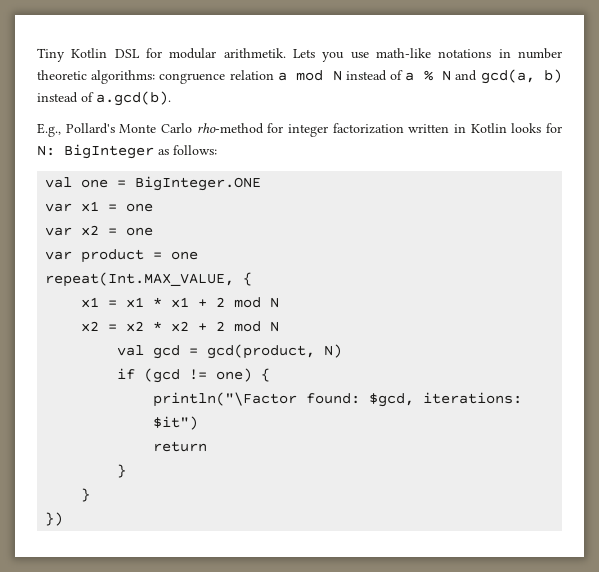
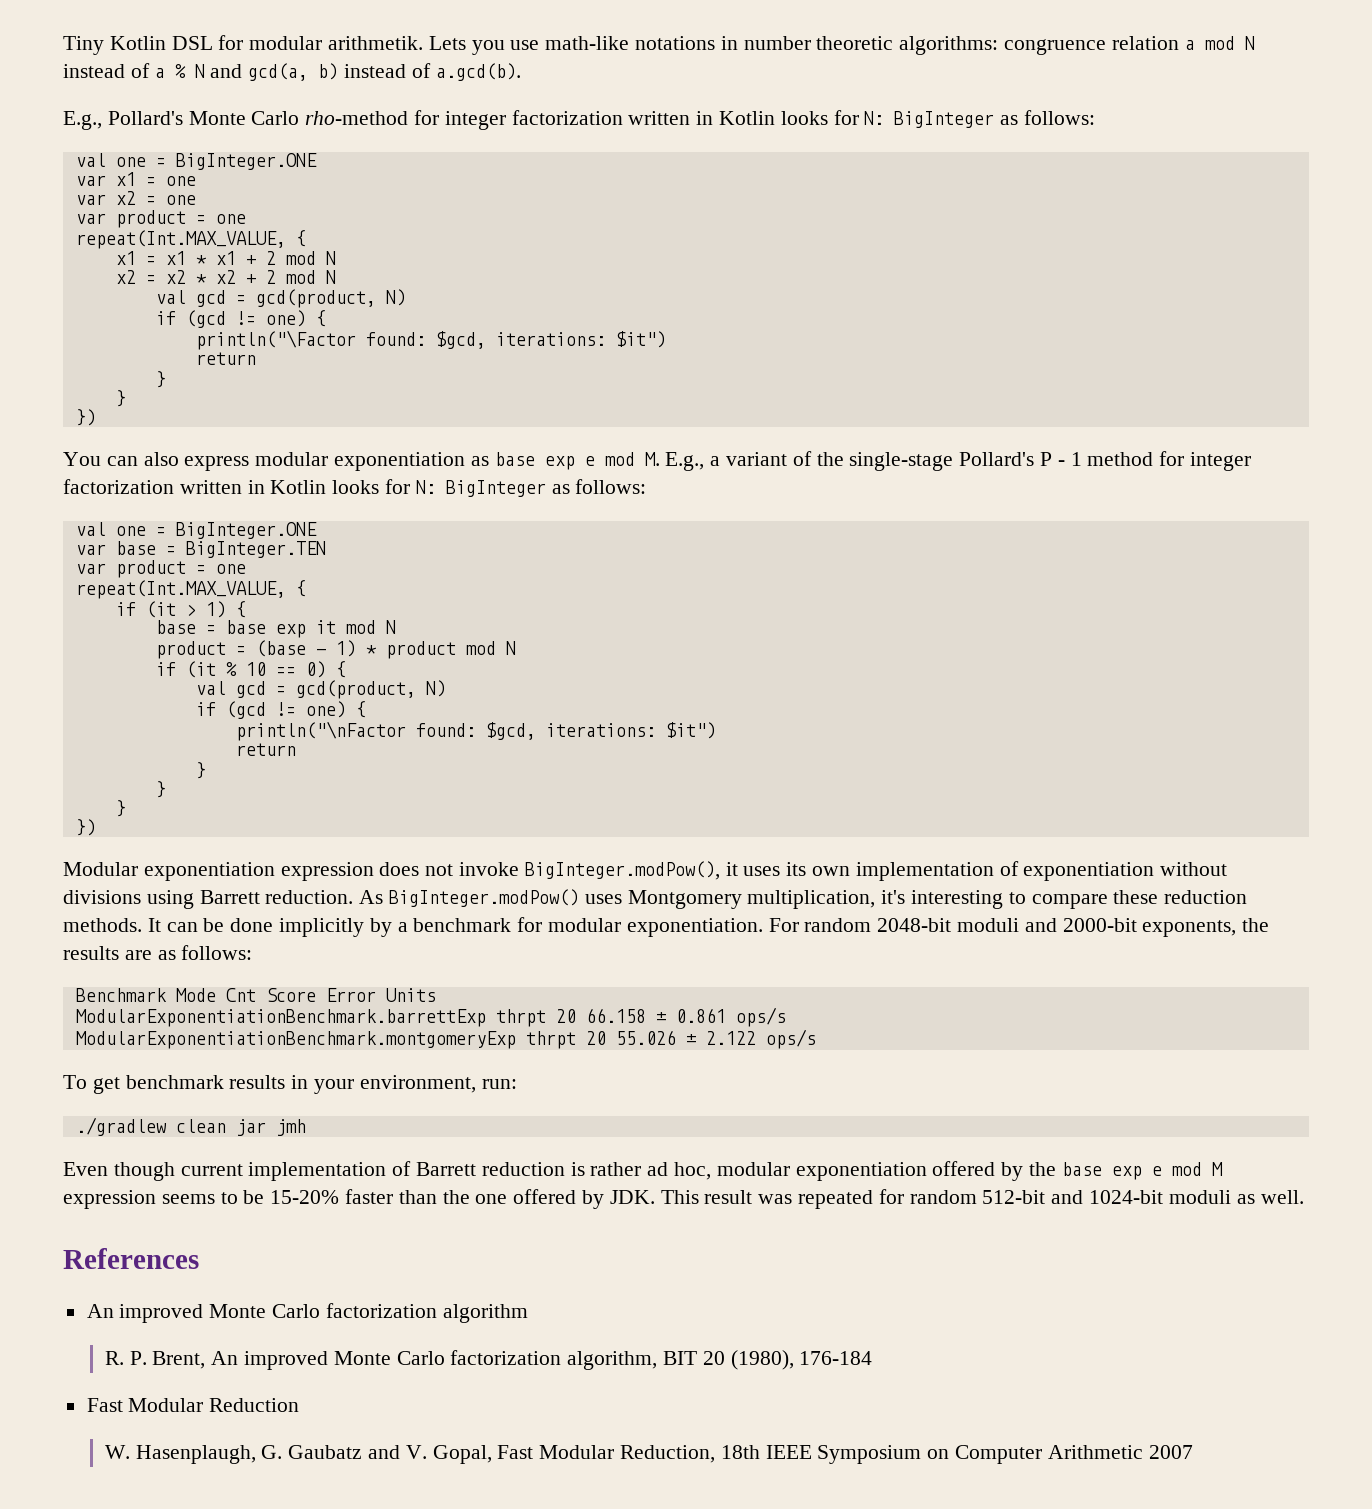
+ You can also express modular exponentiation as base exp e mod M. E.g., a variant of the single-stage Pollard's P - 1 method for integer factorization written in Kotlin looks for N: BigInteger as follows:
+ val one = BigInteger.ONE
+ var base = BigInteger.TEN
+ var product = one
+ repeat(Int.MAX_VALUE, {
+ if (it > 1) {
+ base = base exp it mod N
+ product = (base - 1) * product mod N
+ if (it % 10 == 0) {
+ val gcd = gcd(product, N)
+ if (gcd != one) {
+ println("\nFactor found: $gcd, iterations: $it")
+ return
+ }
+ }
+ }
+ })
+ Modular exponentiation expression does not invoke BigInteger.modPow(), it uses its own implementation of exponentiation without divisions using Barrett reduction. As BigInteger.modPow() uses Montgomery multiplication, it's interesting to compare these reduction methods. It can be done implicitly by a benchmark for modular exponentiation. For random 2048-bit moduli and 2000-bit exponents, the results are as follows:
+ Benchmark Mode Cnt Score Error Units
+ ModularExponentiationBenchmark.barrettExp thrpt 20 66.158 ± 0.861 ops/s
+ ModularExponentiationBenchmark.montgomeryExp thrpt 20 55.026 ± 2.122 ops/s
+ To get benchmark results in your environment, run:
+ ./gradlew clean jar jmh
+ Even though current implementation of Barrett reduction is rather ad hoc, modular exponentiation offered by the base exp e mod M expression seems to be 15-20% faster than the one offered by JDK. This result was repeated for random 512-bit and 1024-bit moduli as well.
+ References
+ An improved Monte Carlo factorization algorithm
+ R. P. Brent, An improved Monte Carlo factorization algorithm, BIT 20 (1980), 176-184
+ Fast Modular Reduction
+ W. Hasenplaugh, G. Gaubatz and V. Gopal, Fast Modular Reduction, 18th IEEE Symposium on Computer Arithmetic 2007

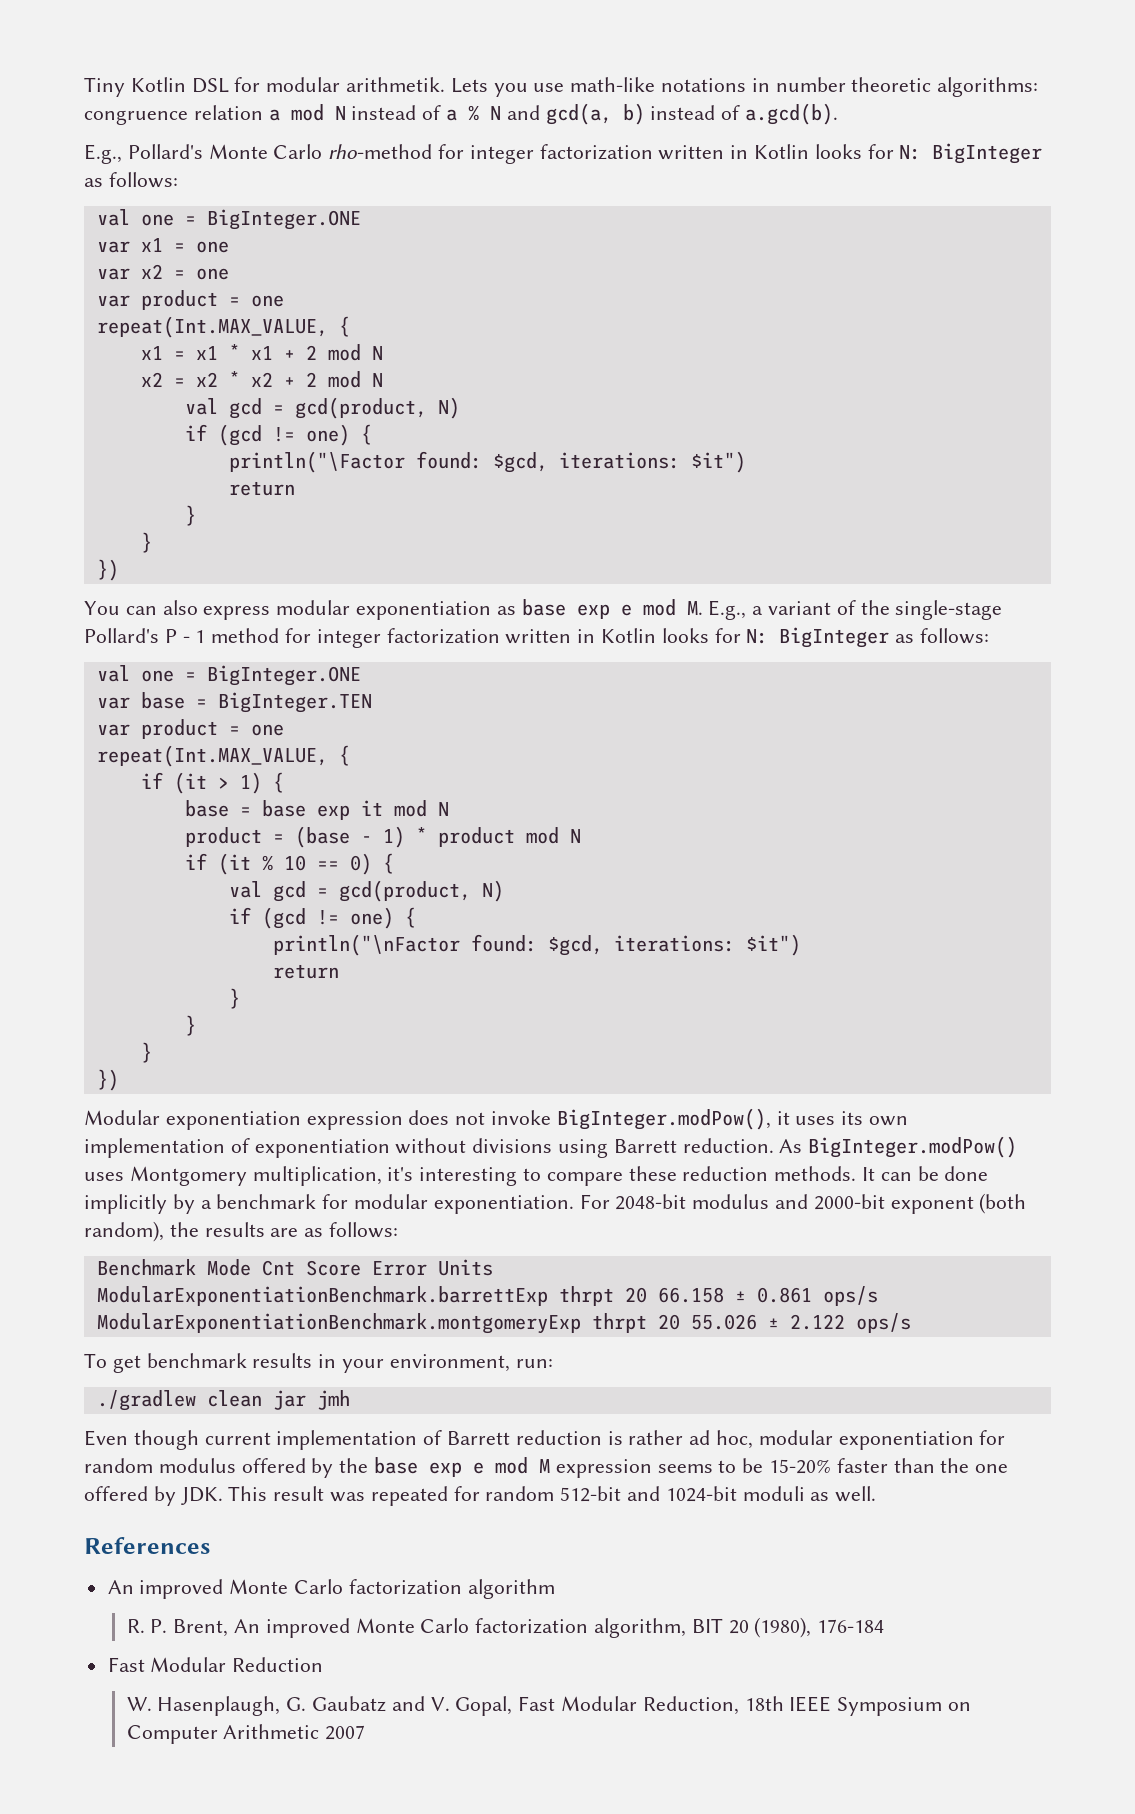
- For random 2048-bit moduli and 2000-bit exponents, the results are as follows:
+ For 2048-bit modulus and 2000-bit exponent (both random), the results are as follows:
- Even though current implementation of Barrett reduction is rather ad hoc, modular exponentiation offered by the base exp e mod M expression seems to be 15-20% faster than the one offered by JDK. This result was repeated for random 512-bit and 1024-bit moduli as well.
+ Even though current implementation of Barrett reduction is rather ad hoc, modular exponentiation for random modulus offered by the base exp e mod M expression seems to be 15-20% faster than the one offered by JDK. This result was repeated for random 512-bit and 1024-bit moduli as well.

